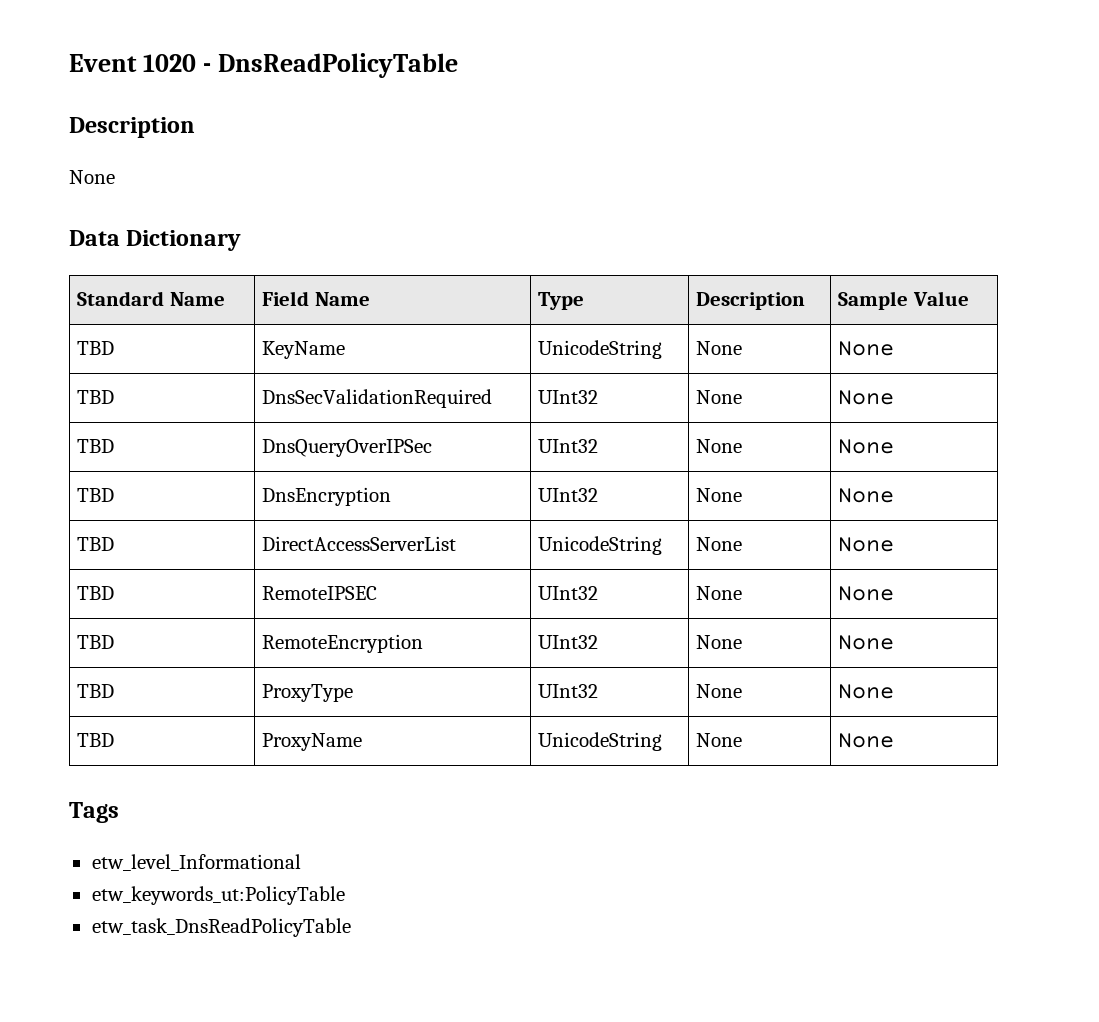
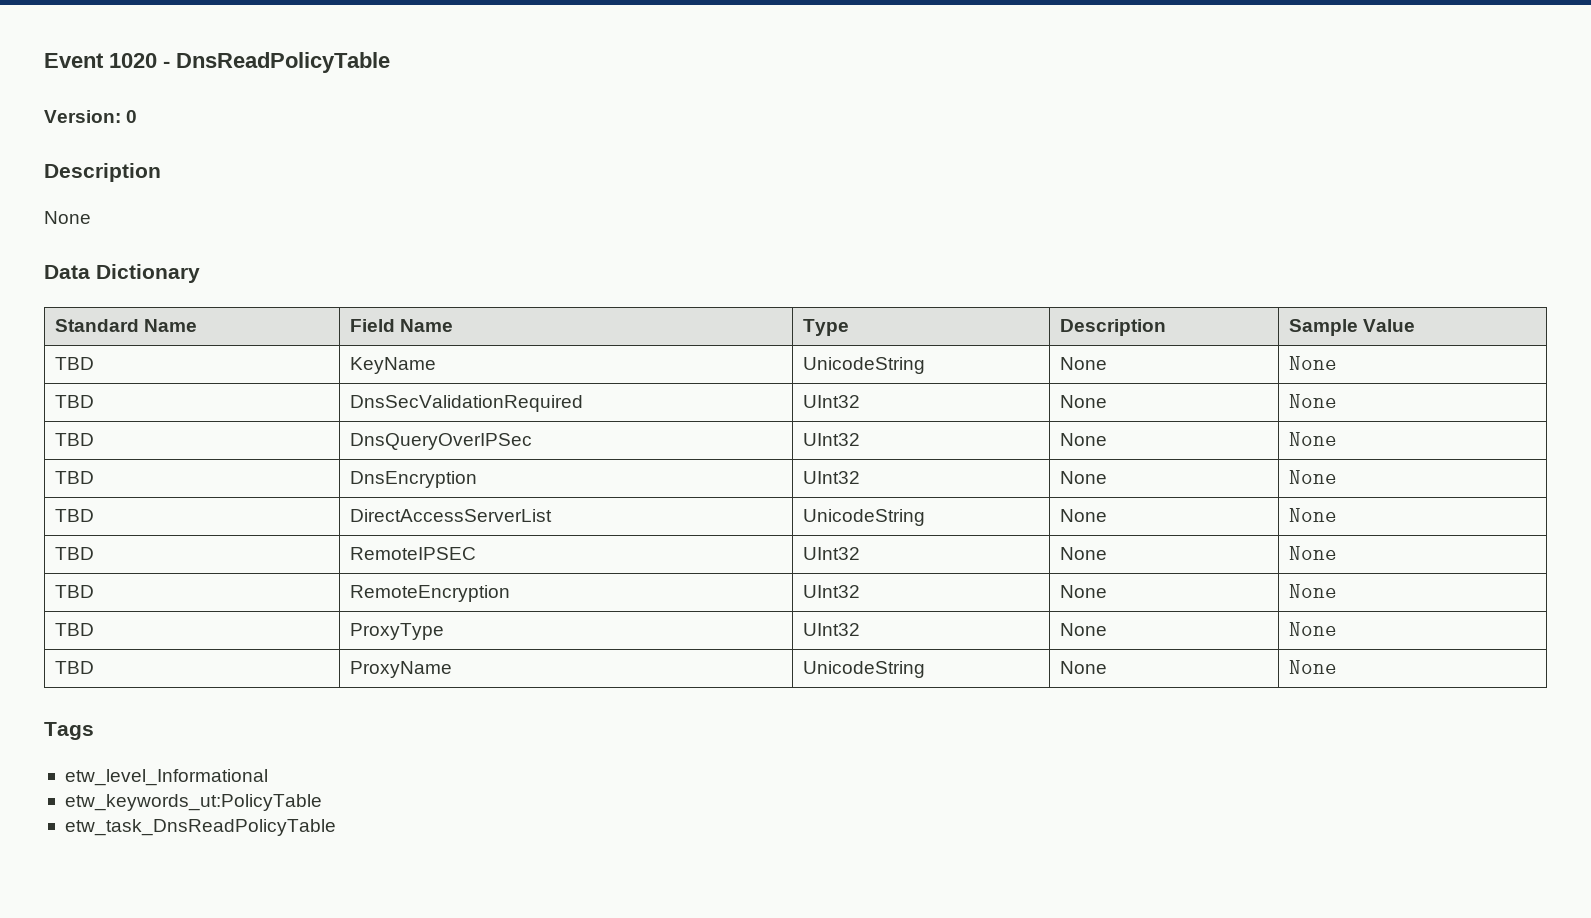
+ Version: 0

